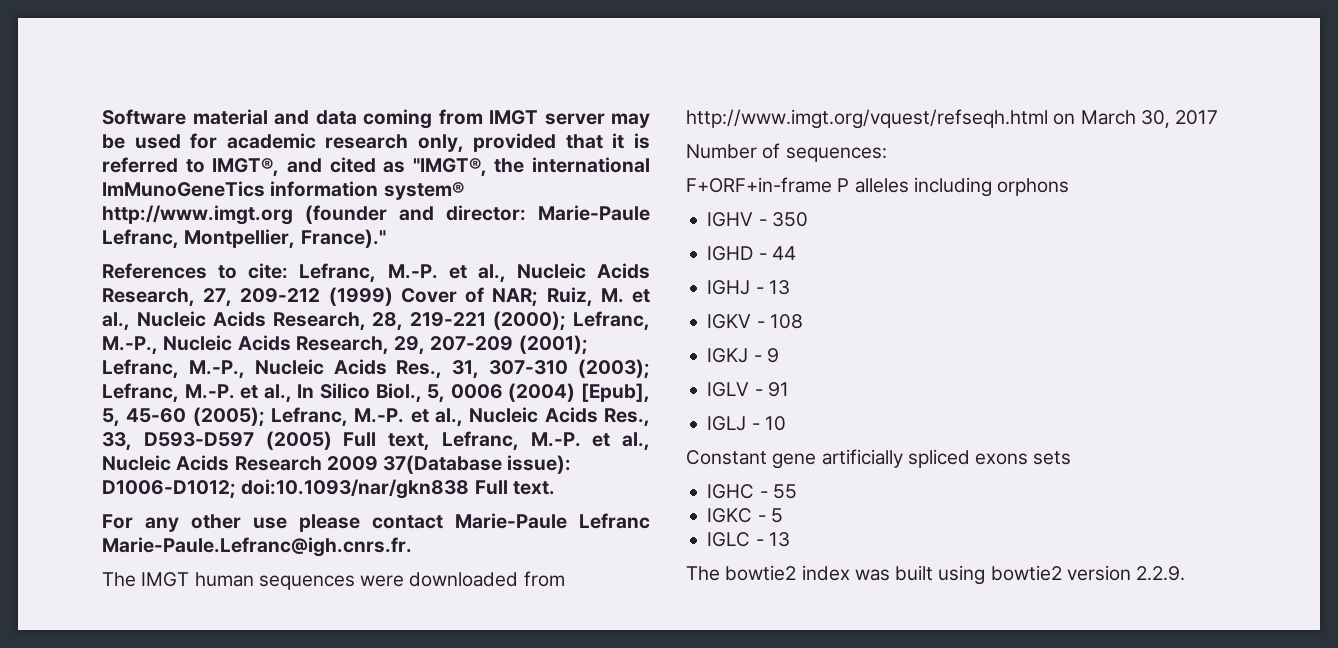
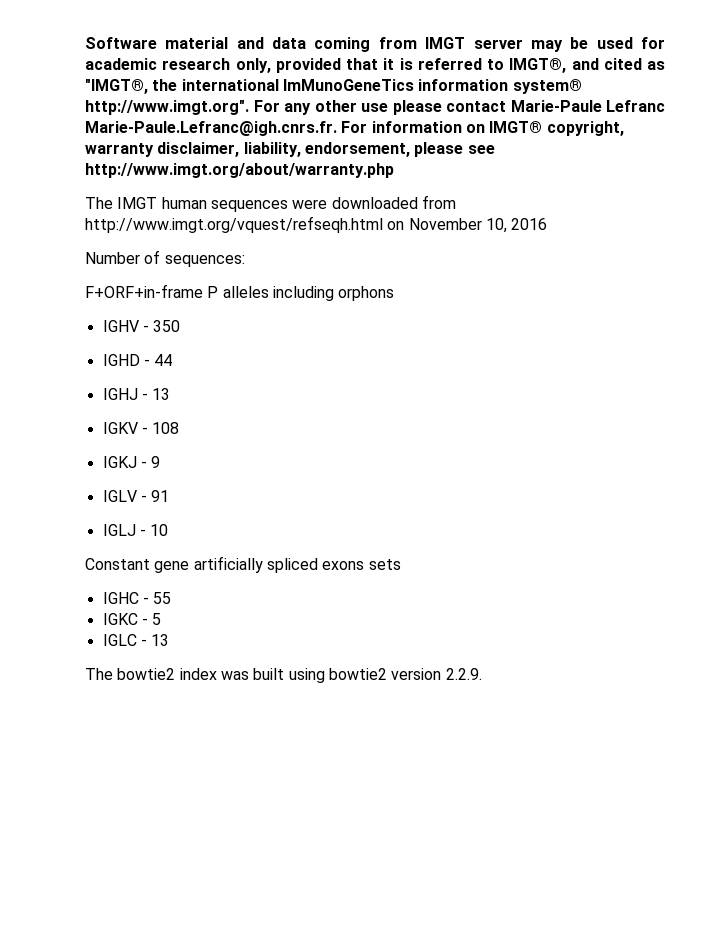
- Software material and data coming from IMGT server may be used for academic research only, provided that it is referred to IMGT®, and cited as "IMGT®, the international ImMunoGeneTics information system® http://www.imgt.org (founder and director: Marie-Paule Lefranc, Montpellier, France)."
- References to cite: Lefranc, M.-P. et al., Nucleic Acids Research, 27, 209-212 (1999) Cover of NAR; Ruiz, M. et al., Nucleic Acids Research, 28, 219-221 (2000); Lefranc, M.-P., Nucleic Acids Research, 29, 207-209 (2001); Lefranc, M.-P., Nucleic Acids Res., 31, 307-310 (2003); Lefranc, M.-P. et al., In Silico Biol., 5, 0006 (2004) [Epub], 5, 45-60 (2005); Lefranc, M.-P. et al., Nucleic Acids Res., 33, D593-D597 (2005) Full text, Lefranc, M.-P. et al., Nucleic Acids Research 2009 37(Database issue): D1006-D1012; doi:10.1093/nar/gkn838 Full text.
- For any other use please contact Marie-Paule Lefranc Marie-Paule.Lefranc@igh.cnrs.fr.
+ Software material and data coming from IMGT server may be used for academic research only, provided that it is referred to IMGT®, and cited as "IMGT®, the international ImMunoGeneTics information system® http://www.imgt.org". For any other use please contact Marie-Paule Lefranc Marie-Paule.Lefranc@igh.cnrs.fr. For information on IMGT® copyright, warranty disclaimer, liability, endorsement, please see http://www.imgt.org/about/warranty.php
- The IMGT human sequences were downloaded from http://www.imgt.org/vquest/refseqh.html on March 30, 2017
+ The IMGT human sequences were downloaded from http://www.imgt.org/vquest/refseqh.html on November 10, 2016

